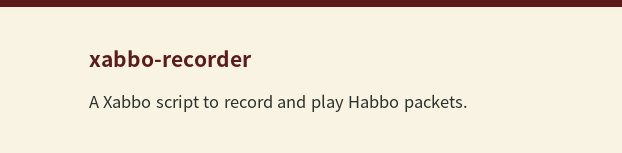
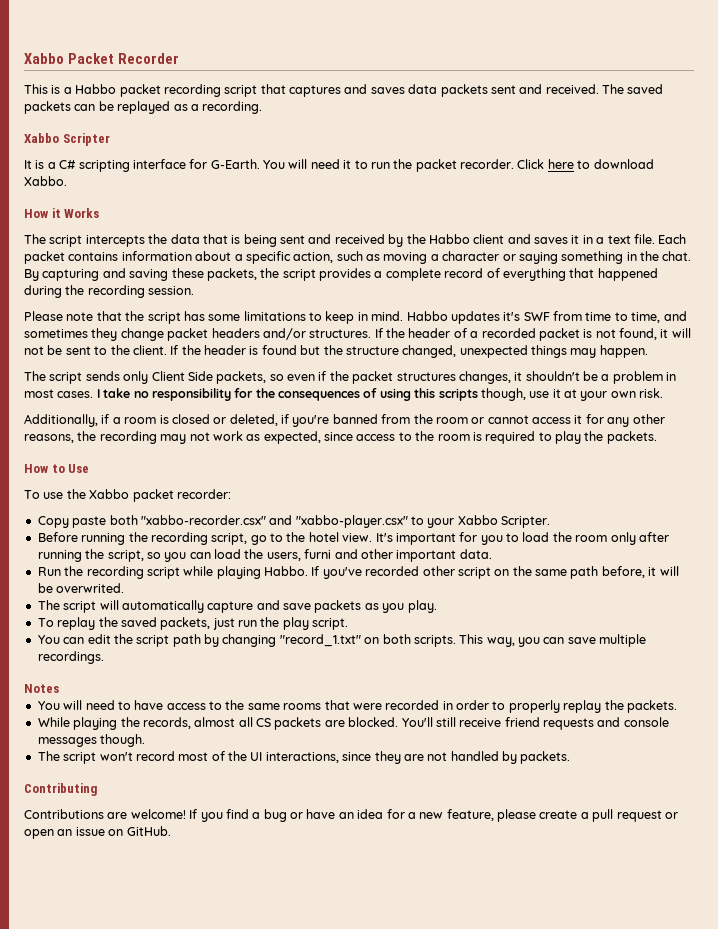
- xabbo-recorder
- A Xabbo script to record and play Habbo packets.
+ Xabbo Packet Recorder
+ This is a Habbo packet recording script that captures and saves data packets sent and received. The saved packets can be replayed as a recording.
+ Xabbo Scripter
+ It is a C# scripting interface for G-Earth. You will need it to run the packet recorder. Click here to download Xabbo.
+ How it Works
+ The script intercepts the data that is being sent and received by the Habbo client and saves it in a text file. Each packet contains information about a specific action, such as moving a character or saying something in the chat. By capturing and saving these packets, the script provides a complete record of everything that happened during the recording session.
+ Please note that the script has some limitations to keep in mind. Habbo updates it's SWF from time to time, and sometimes they change packet headers and/or structures. If the header of a recorded packet is not found, it will not be sent to the client. If the header is found but the structure changed, unexpected things may happen.
+ The script sends only Client Side packets, so even if the packet structures changes, it shouldn't be a problem in most cases. I take no responsibility for the consequences of using this scripts though, use it at your own risk.
+ Additionally, if a room is closed or deleted, if you're banned from the room or cannot access it for any other reasons, the recording may not work as expected, since access to the room is required to play the packets.
+ How to Use
+ To use the Xabbo packet recorder:
+ Copy paste both "xabbo-recorder.csx" and "xabbo-player.csx" to your Xabbo Scripter.
+ Before running the recording script, go to the hotel view. It's important for you to load the room only after running the script, so you can load the users, furni and other important data.
+ Run the recording script while playing Habbo. If you've recorded other script on the same path before, it will be overwrited.
+ The script will automatically capture and save packets as you play.
+ To replay the saved packets, just run the play script.
+ You can edit the script path by changing "record_1.txt" on both scripts. This way, you can save multiple recordings.
+ Notes
+ You will need to have access to the same rooms that were recorded in order to properly replay the packets.
+ While playing the records, almost all CS packets are blocked. You'll still receive friend requests and console messages though.
+ The script won't record most of the UI interactions, since they are not handled by packets.
+ Contributing
+ Contributions are welcome! If you find a bug or have an idea for a new feature, please create a pull request or open an issue on GitHub.

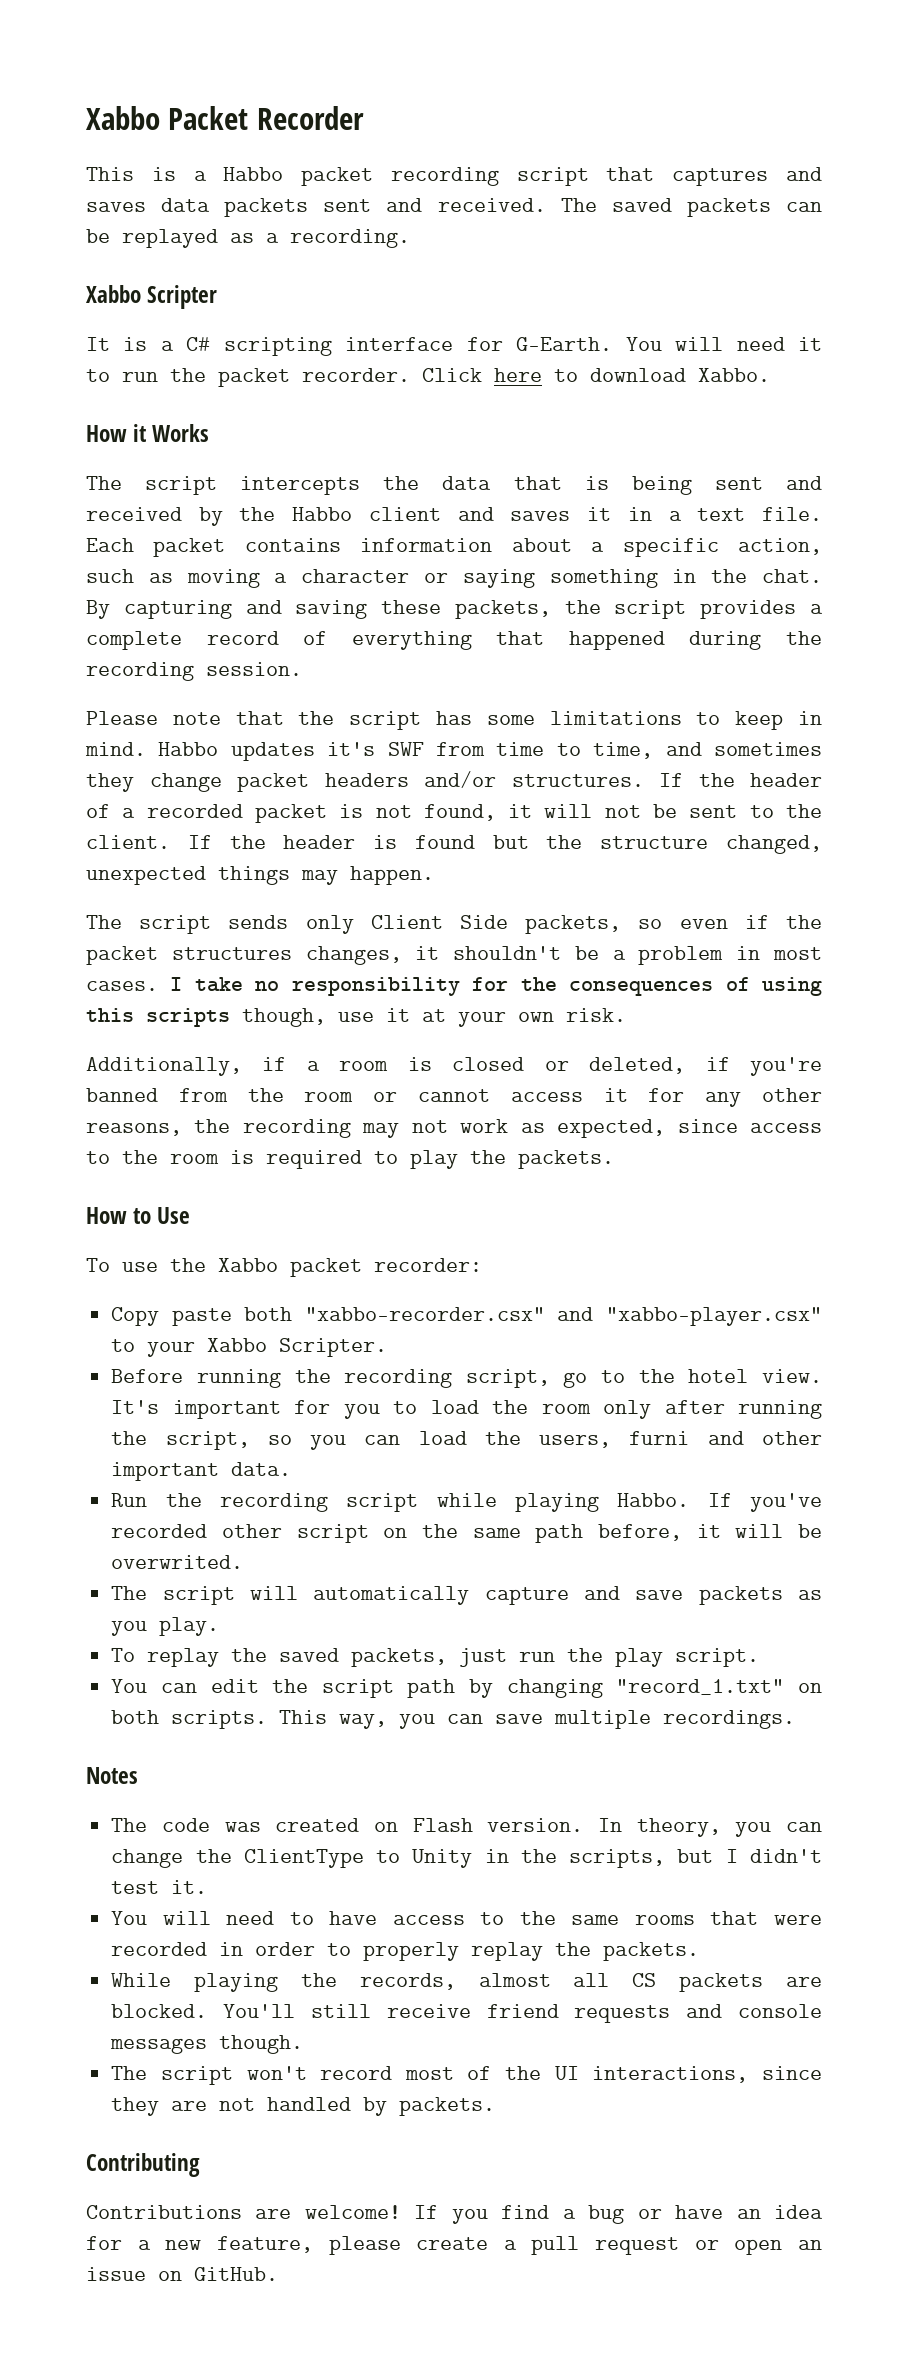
+ The code was created on Flash version. In theory, you can change the ClientType to Unity in the scripts, but I didn't test it.

